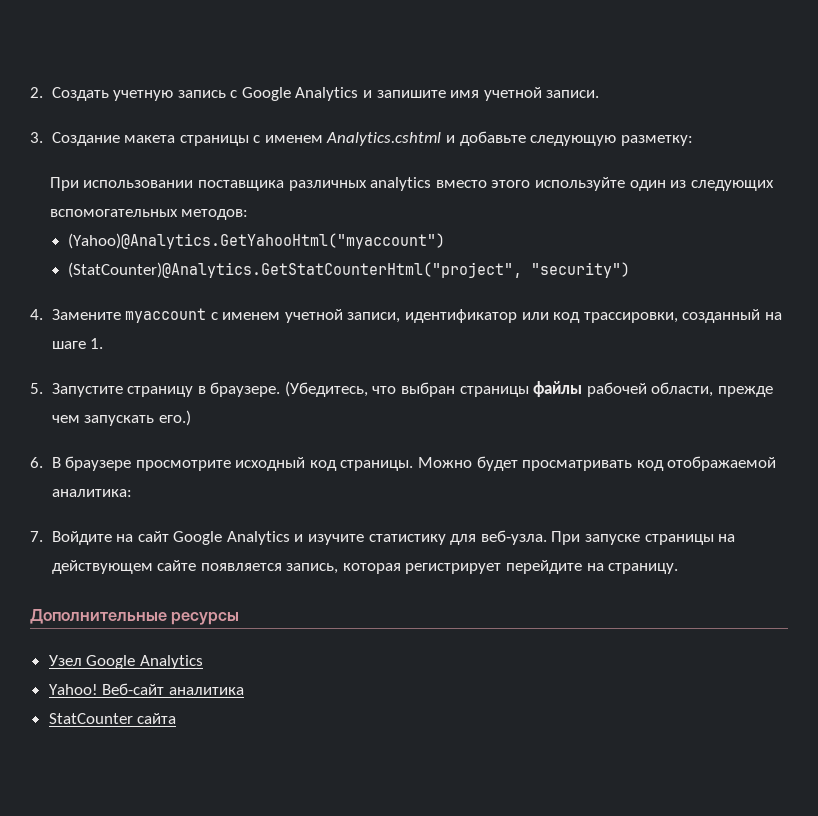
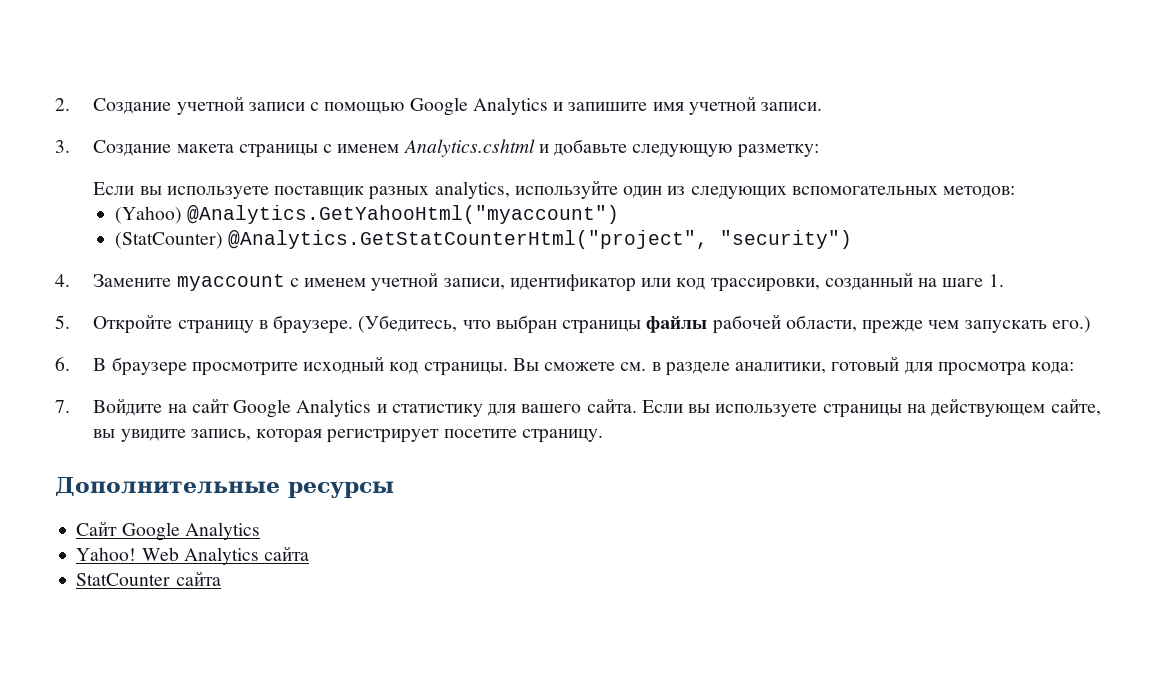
- 2. Создать учетную запись с Google Analytics и запишите имя учетной записи.
+ 2. Создание учетной записи с помощью Google Analytics и запишите имя учетной записи.
- При использовании поставщика различных analytics вместо этого используйте один из следующих вспомогательных методов:
+ Если вы используете поставщик разных analytics, используйте один из следующих вспомогательных методов:
- (Yahoo)@Analytics.GetYahooHtml("myaccount")
- (StatCounter)@Analytics.GetStatCounterHtml("project", "security")
+ (Yahoo) @Analytics.GetYahooHtml("myaccount")
+ (StatCounter) @Analytics.GetStatCounterHtml("project", "security")
- 5. Запустите страницу в браузере.
+ 5. Откройте страницу в браузере.
- Можно будет просматривать код отображаемой аналитика:
+ Вы сможете см. в разделе аналитики, готовый для просмотра кода:
- 7. Войдите на сайт Google Analytics и изучите статистику для веб-узла. При запуске страницы на действующем сайте появляется запись, которая регистрирует перейдите на страницу.
+ 7. Войдите на сайт Google Analytics и статистику для вашего сайта. Если вы используете страницы на действующем сайте, вы увидите запись, которая регистрирует посетите страницу.
- Узел Google Analytics
+ Сайт Google Analytics
- Веб-сайт аналитика
+ Web Analytics сайта

